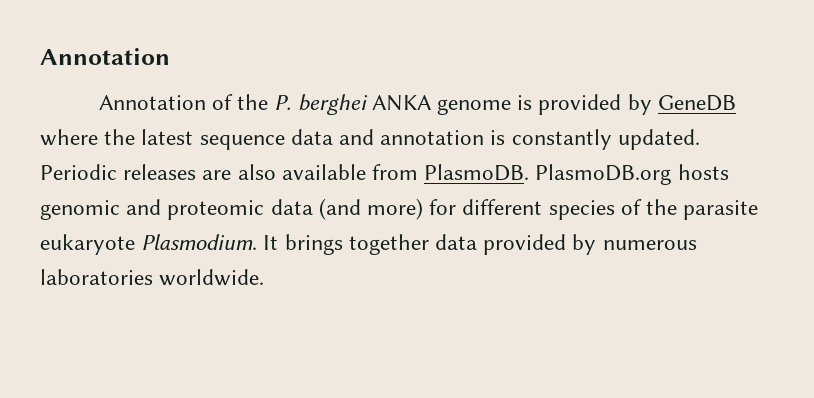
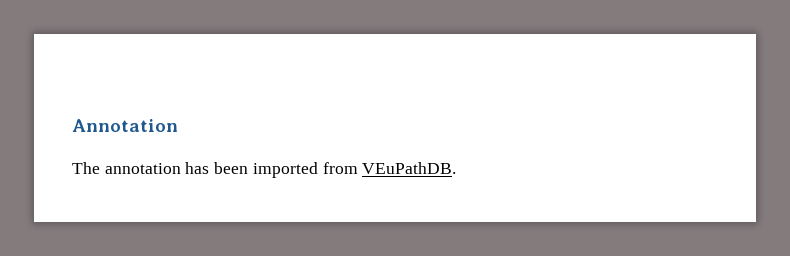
- Annotation of the P. berghei ANKA genome is provided by GeneDB where the latest sequence data and annotation is constantly updated. Periodic releases are also available from PlasmoDB. PlasmoDB.org hosts genomic and proteomic data (and more) for different species of the parasite eukaryote Plasmodium. It brings together data provided by numerous laboratories worldwide.
+ The annotation has been imported from VEuPathDB.

